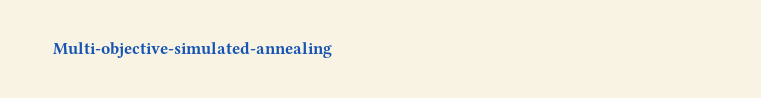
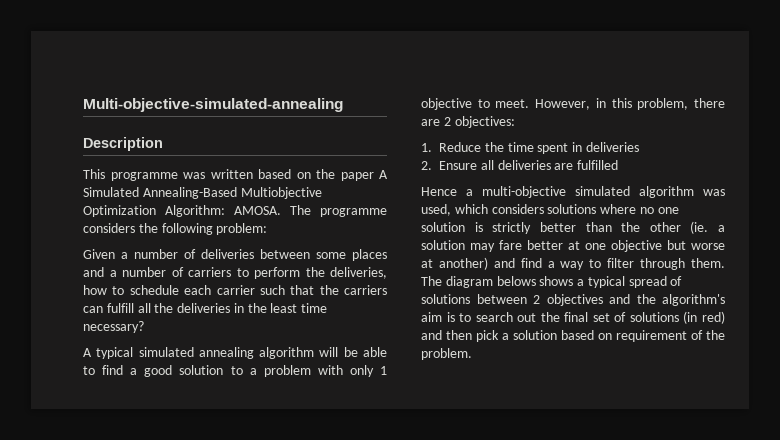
+ Description
+ This programme was written based on the paper A Simulated Annealing-Based Multiobjective Optimization Algorithm: AMOSA. The programme considers the following problem:
+ Given a number of deliveries between some places and a number of carriers to perform the deliveries, how to schedule each carrier such that the carriers can fulfill all the deliveries in the least time necessary?
+ A typical simulated annealing algorithm will be able to find a good solution to a problem with only 1 objective to meet. However, in this problem, there are 2 objectives:
+ 1. Reduce the time spent in deliveries
+ 2. Ensure all deliveries are fulfilled
+ Hence a multi-objective simulated algorithm was used, which considers solutions where no one solution is strictly better than the other (ie. a solution may fare better at one objective but worse at another) and find a way to filter through them. The diagram belows shows a typical spread of solutions between 2 objectives and the algorithm's aim is to search out the final set of solutions (in red) and then pick a solution based on requirement of the problem.

